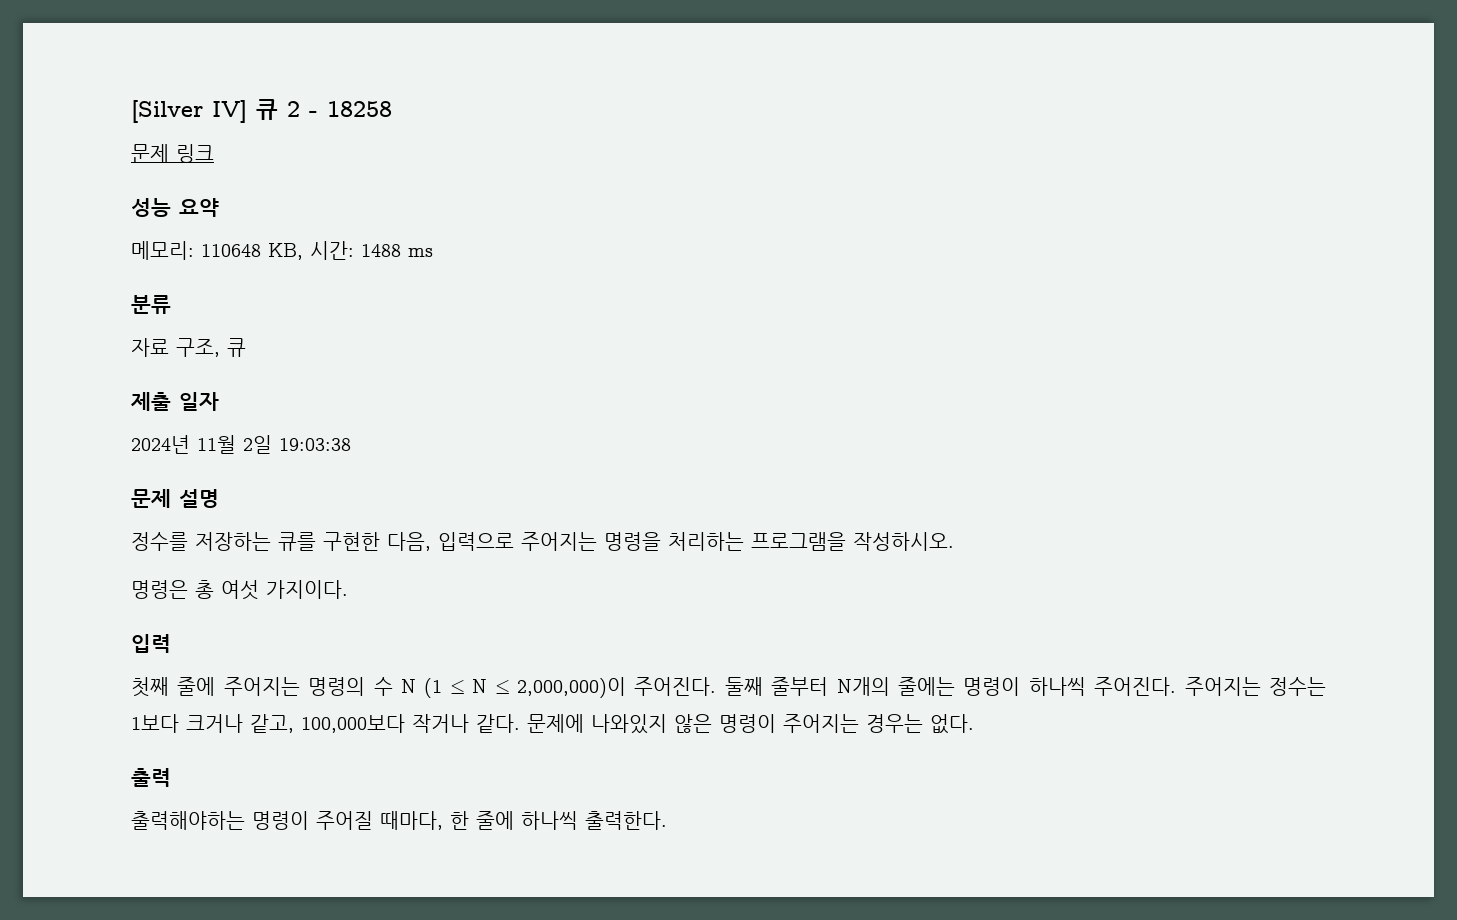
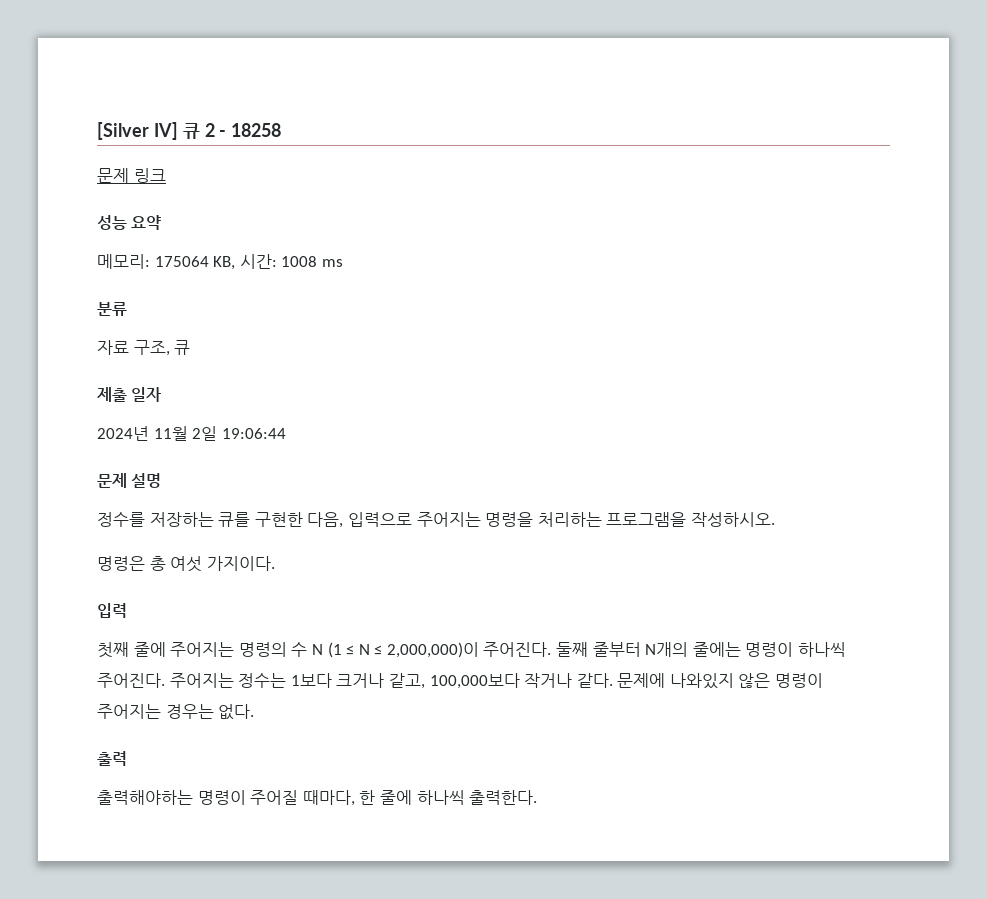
- 메모리: 110648 KB, 시간: 1488 ms
+ 메모리: 175064 KB, 시간: 1008 ms
- 2024년 11월 2일 19:03:38
+ 2024년 11월 2일 19:06:44

